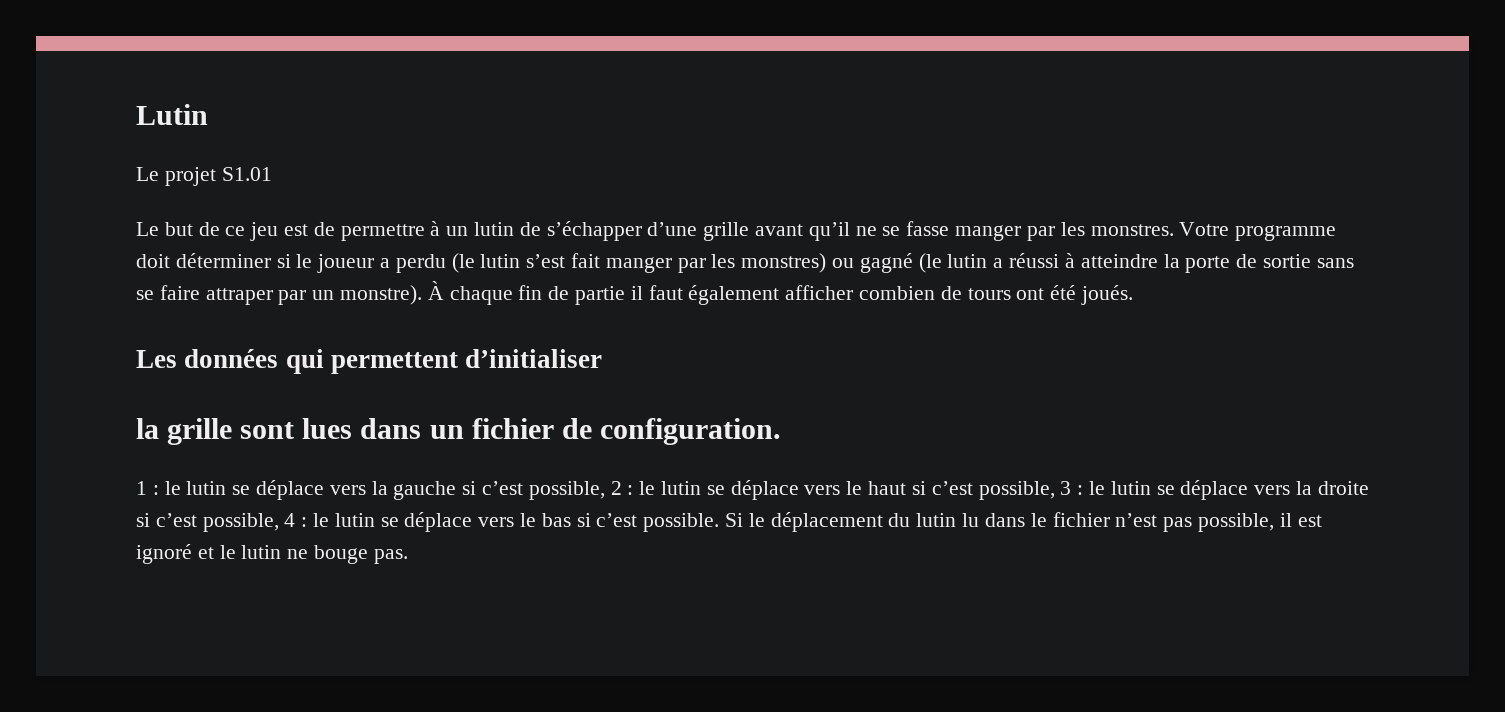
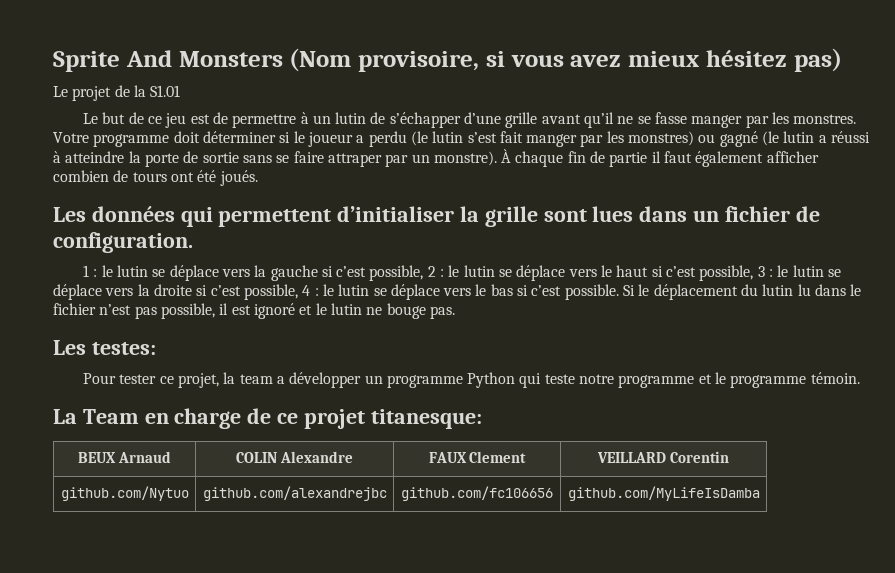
- Lutin
+ Sprite And Monsters (Nom provisoire, si vous avez mieux hésitez pas)
- Le projet S1.01
+ Le projet de la S1.01
- Les données qui permettent d’initialiser
- la grille sont lues dans un fichier de configuration.
+ Les données qui permettent d’initialiser la grille sont lues dans un fichier de configuration.
+ Les testes:
+ Pour tester ce projet, la team a développer un programme Python qui teste notre programme et le programme témoin.
+ La Team en charge de ce projet titanesque:
+ BEUX Arnaud | COLIN Alexandre | FAUX Clement | VEILLARD Corentin
+ github.com/Nytuo | github.com/alexandrejbc | github.com/fc106656 | github.com/MyLifeIsDamba

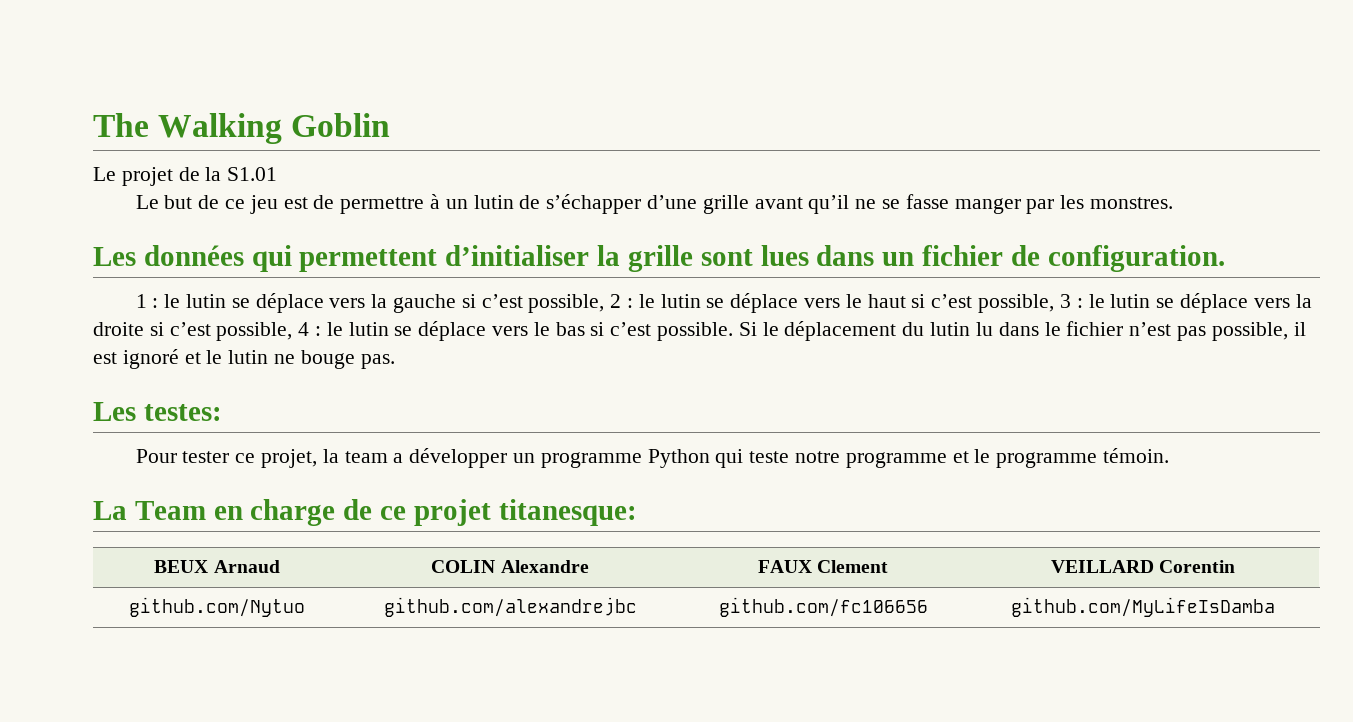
- Sprite And Monsters (Nom provisoire, si vous avez mieux hésitez pas)
+ The Walking Goblin
- Votre programme doit déterminer si le joueur a perdu (le lutin s’est fait manger par les monstres) ou gagné (le lutin a réussi à atteindre la porte de sortie sans se faire attraper par un monstre). À chaque fin de partie il faut également afficher combien de tours ont été joués.

